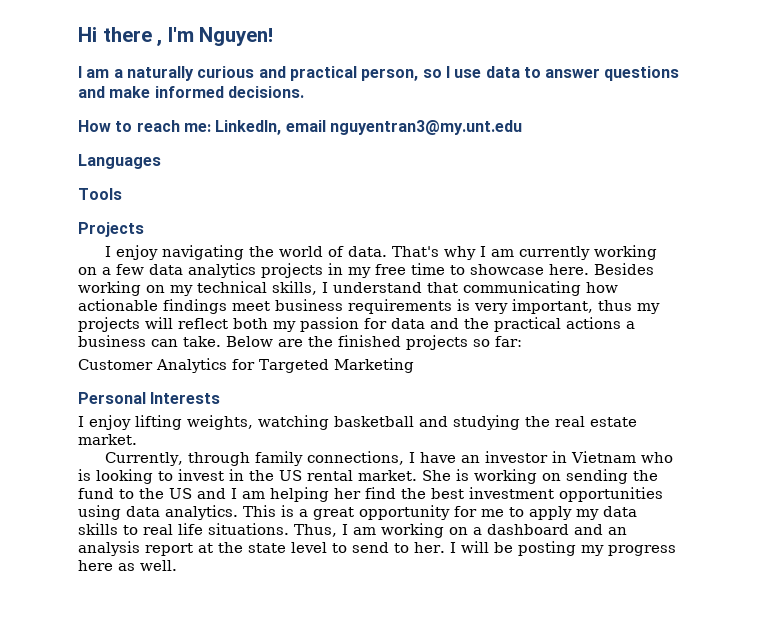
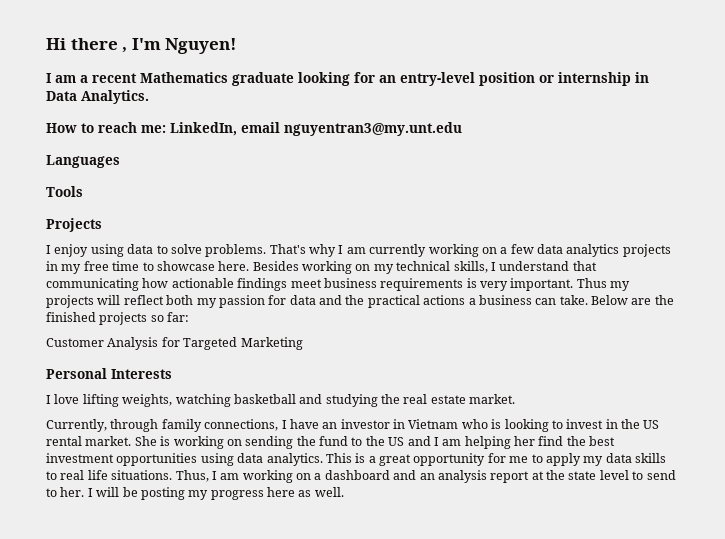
- I am a naturally curious and practical person, so I use data to answer questions and make informed decisions.
+ I am a recent Mathematics graduate looking for an entry-level position or internship in Data Analytics.
- I enjoy navigating the world of data.
+ I enjoy using data to solve problems.
- Besides working on my technical skills, I understand that communicating how actionable findings meet business requirements is very important, thus my projects will reflect both my passion for data and the practical actions a business can take.
+ Besides working on my technical skills, I understand that communicating how actionable findings meet business requirements is very important. Thus my projects will reflect both my passion for data and the practical actions a business can take.
- Customer Analytics for Targeted Marketing
+ Customer Analysis for Targeted Marketing
- I enjoy lifting weights, watching basketball and studying the real estate market.
+ I love lifting weights, watching basketball and studying the real estate market.

